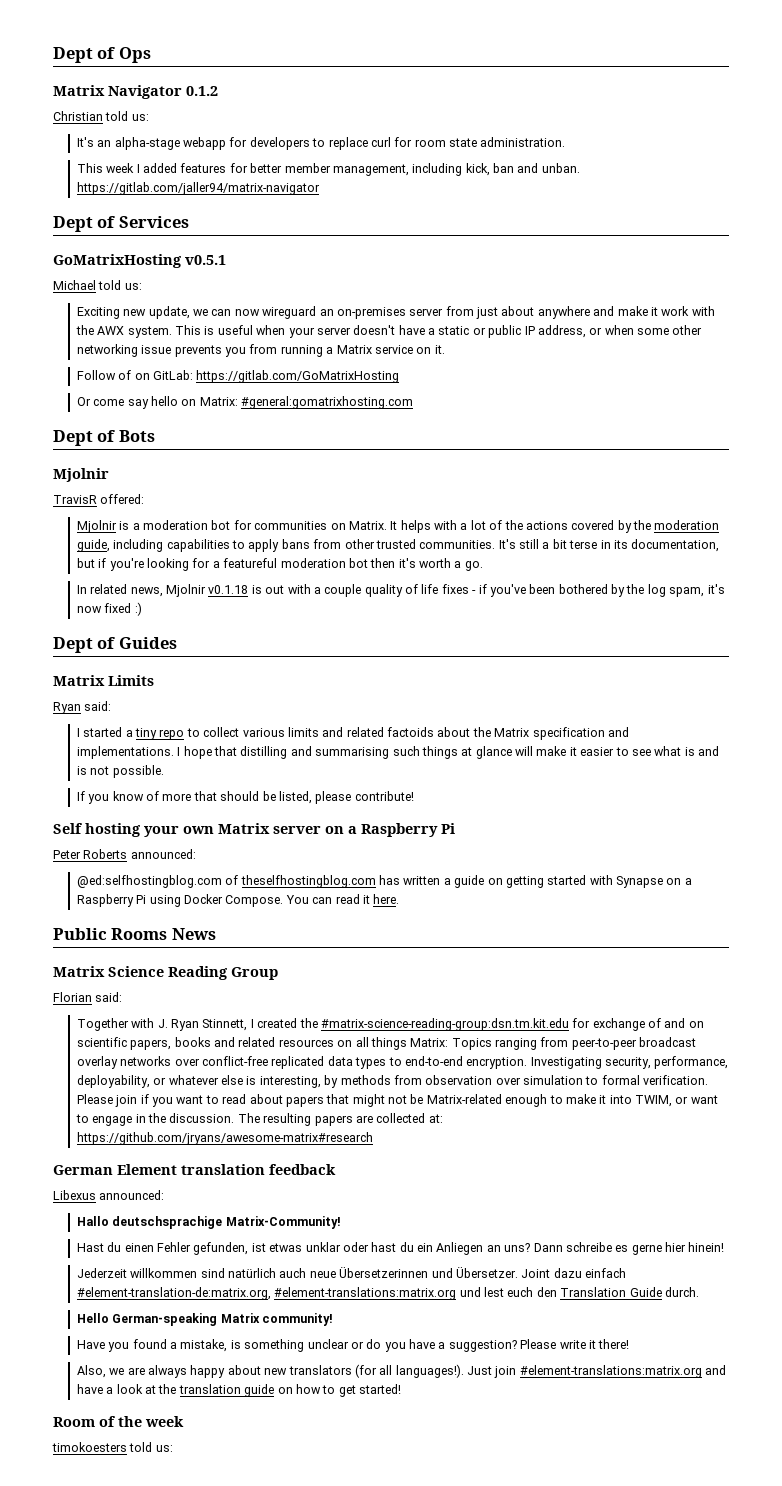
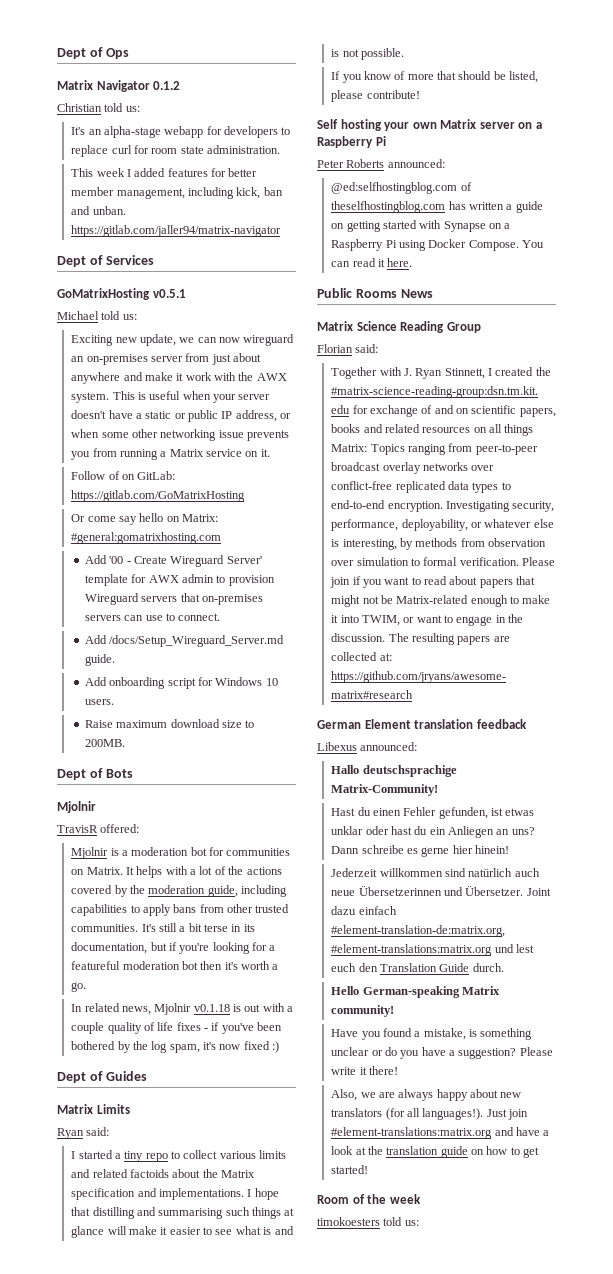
+ Add '00 - Create Wireguard Server' template for AWX admin to provision Wireguard servers that on-premises servers can use to connect.
+ Add /docs/Setup_Wireguard_Server.md guide.
+ Add onboarding script for Windows 10 users.
+ Raise maximum download size to 200MB.

